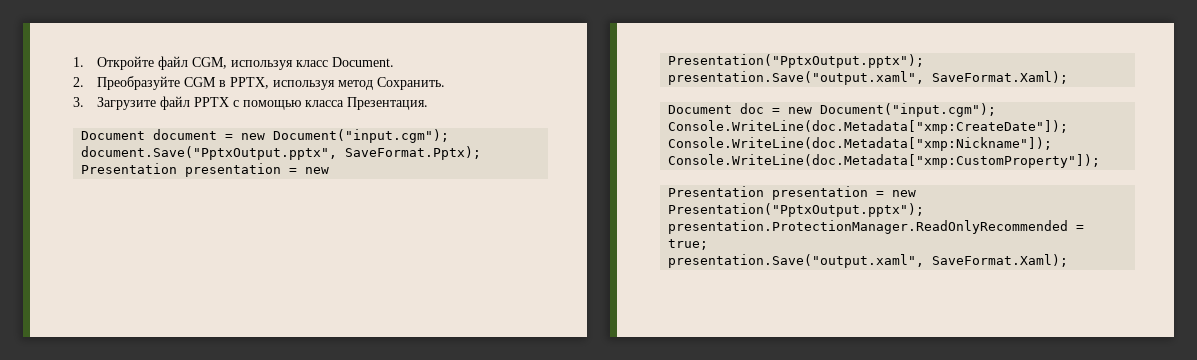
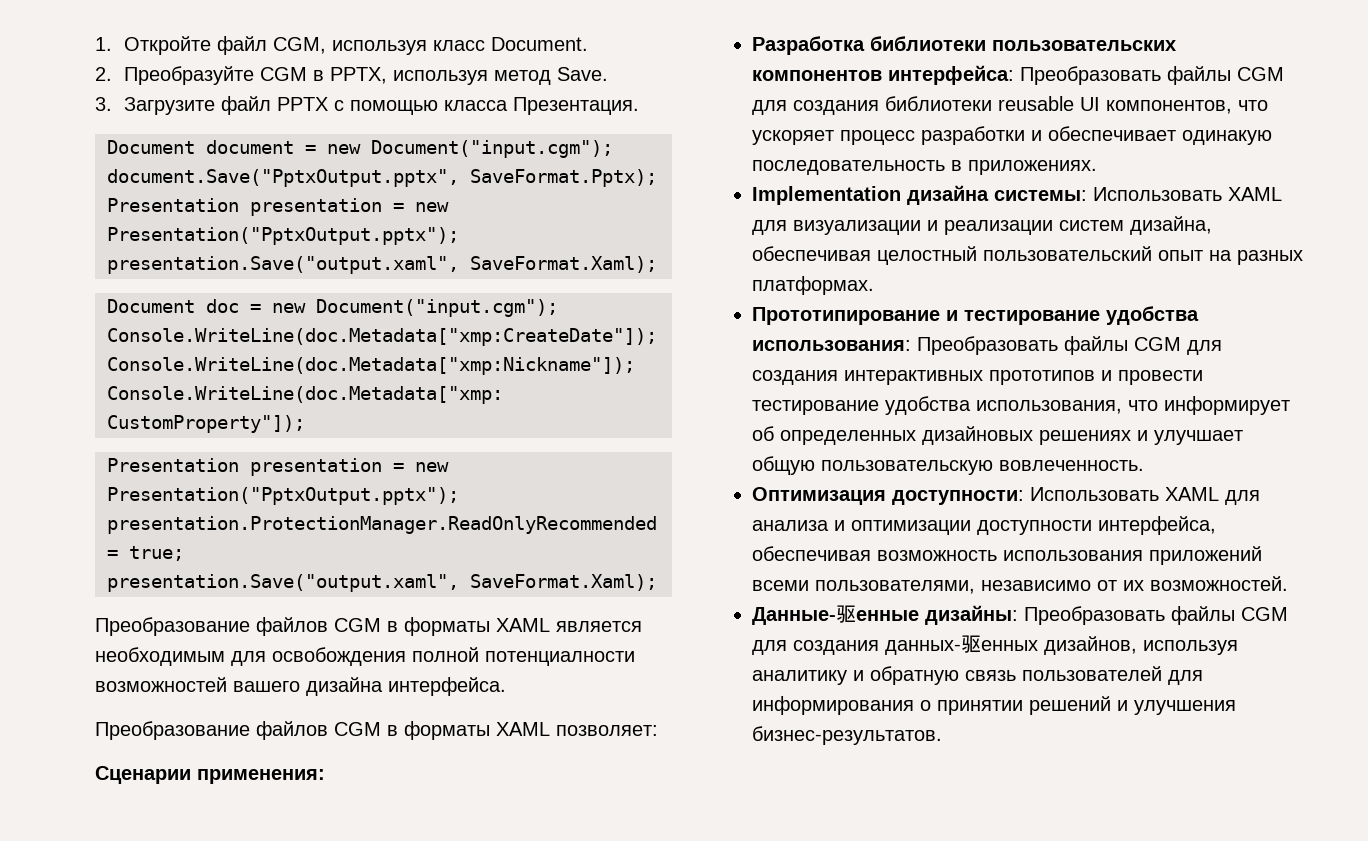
- 2. Преобразуйте CGM в PPTX, используя метод Сохранить.
+ 2. Преобразуйте CGM в PPTX, используя метод Save.
+ Преобразование файлов CGM в форматы XAML является необходимым для освобождения полной потенциалности возможностей вашего дизайна интерфейса.
+ Преобразование файлов CGM в форматы XAML позволяет:
+ Сценарии применения:
+ Разработка библиотеки пользовательских компонентов интерфейса: Преобразовать файлы CGM для создания библиотеки reusable UI компонентов, что ускоряет процесс разработки и обеспечивает одинакую последовательность в приложениях.
+ Implementation дизайна системы: Использовать XAML для визуализации и реализации систем дизайна, обеспечивая целостный пользовательский опыт на разных платформах.
+ Прототипирование и тестирование удобства использования: Преобразовать файлы CGM для создания интерактивных прототипов и провести тестирование удобства использования, что информирует об определенных дизайновых решениях и улучшает общую пользовательскую вовлеченность.
+ Оптимизация доступности: Использовать XAML для анализа и оптимизации доступности интерфейса, обеспечивая возможность использования приложений всеми пользователями, независимо от их возможностей.
+ Данные-驱енные дизайны: Преобразовать файлы CGM для создания данных-驱енных дизайнов, используя аналитику и обратную связь пользователей для информирования о принятии решений и улучшения бизнес-результатов.

